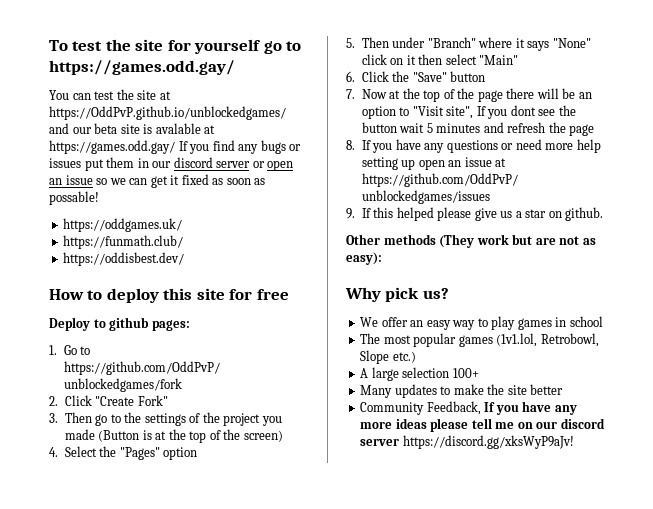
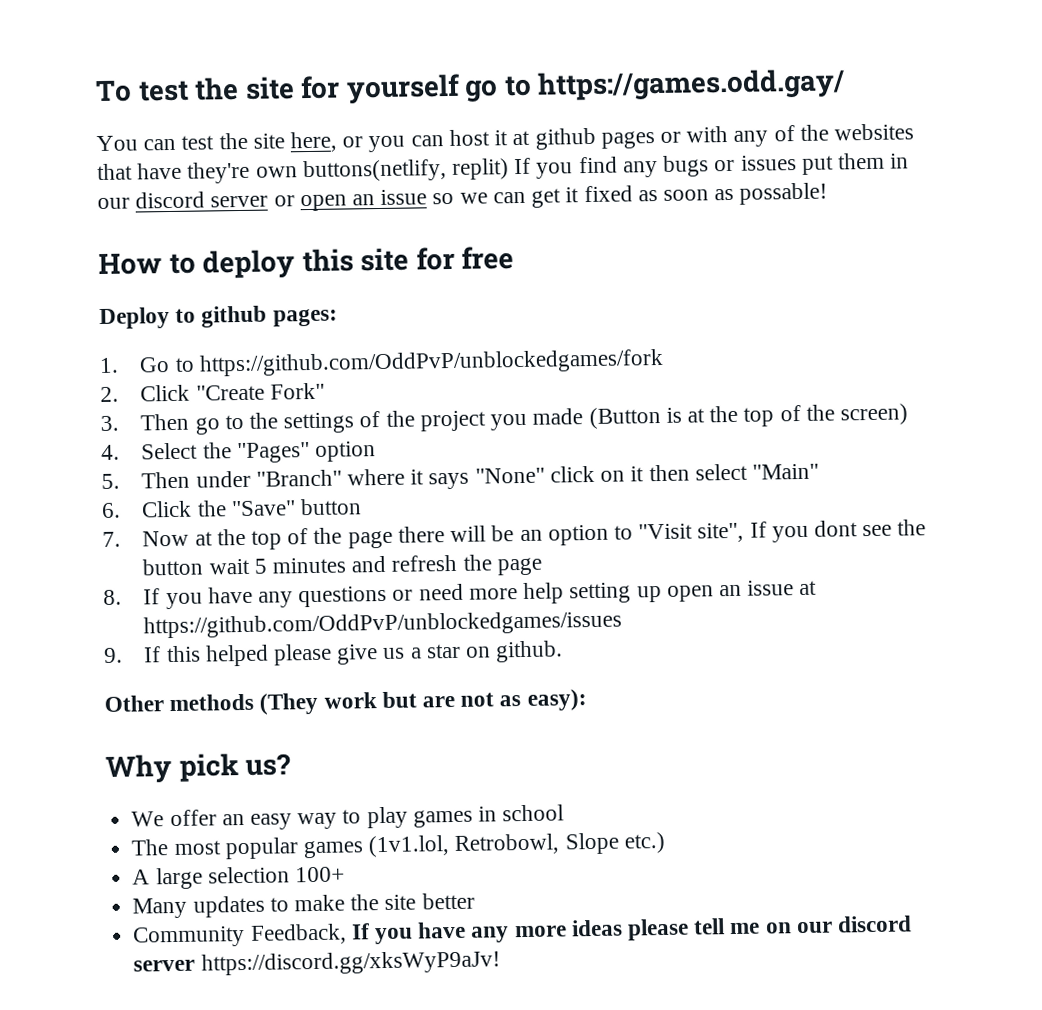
- You can test the site at https://OddPvP.github.io/unblockedgames/ and our beta site is avalable at https://games.odd.gay/ If you find any bugs or issues put them in our discord server or open an issue so we can get it fixed as soon as possable!
+ You can test the site here, or you can host it at github pages or with any of the websites that have they're own buttons(netlify, replit) If you find any bugs or issues put them in our discord server or open an issue so we can get it fixed as soon as possable!
- https://oddgames.uk/
- https://funmath.club/
- https://oddisbest.dev/

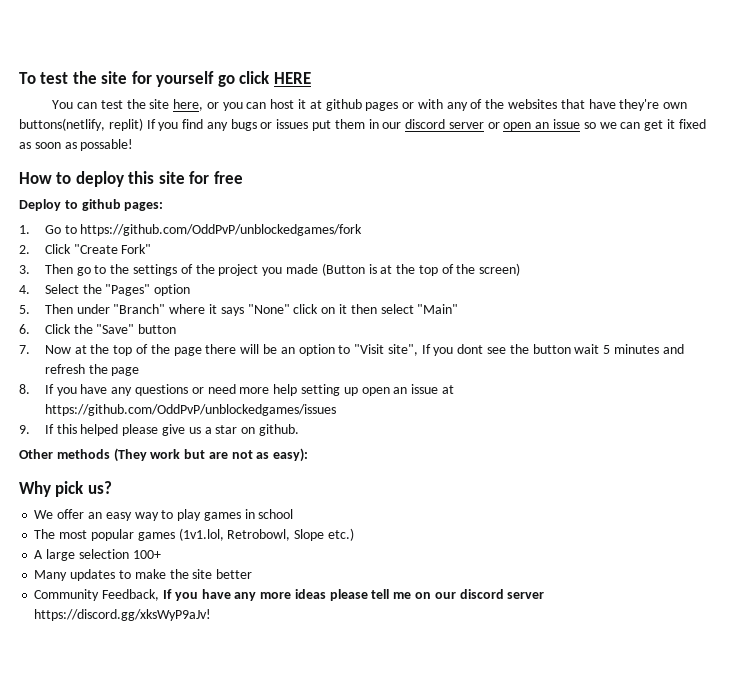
- To test the site for yourself go to https://games.odd.gay/
+ To test the site for yourself go click HERE

